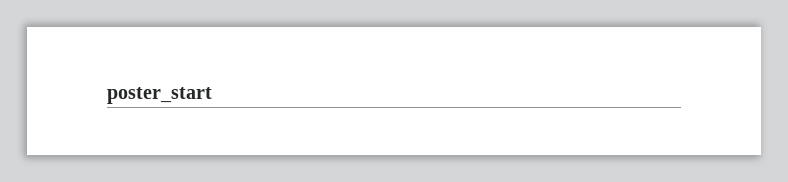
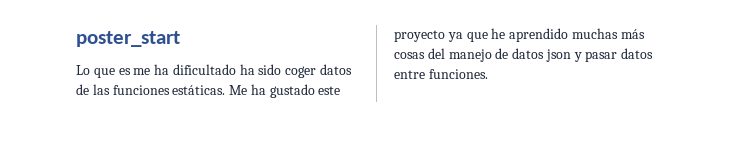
+ Lo que es me ha dificultado ha sido coger datos de las funciones estáticas. Me ha gustado este proyecto ya que he aprendido muchas más cosas del manejo de datos json y pasar datos entre funciones.

